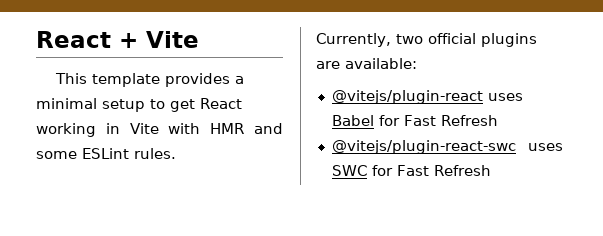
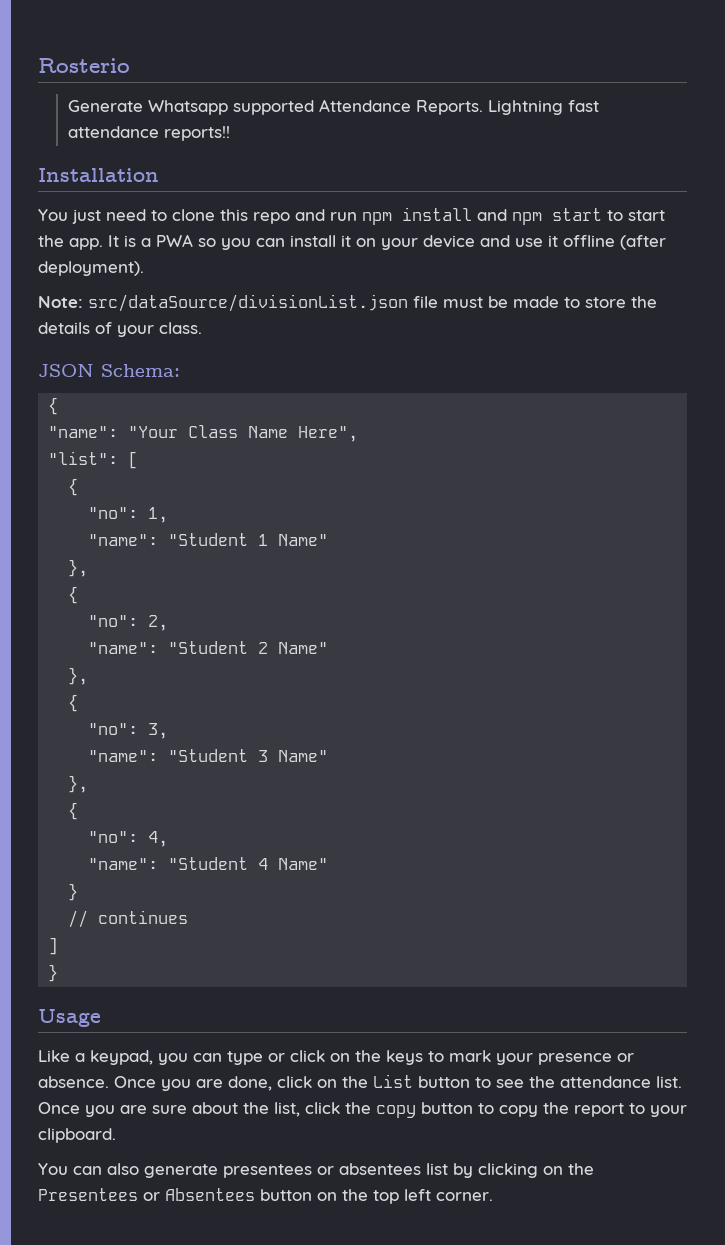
- React + Vite
- This template provides a minimal setup to get React working in Vite with HMR and some ESLint rules.
- Currently, two official plugins are available:
- @vitejs/plugin-react uses Babel for Fast Refresh
- @vitejs/plugin-react-swc uses SWC for Fast Refresh
+ Rosterio
+ Generate Whatsapp supported Attendance Reports. Lightning fast attendance reports!!
+ Installation
+ You just need to clone this repo and run npm install and npm start to start the app. It is a PWA so you can install it on your device and use it offline (after deployment).
+ Note: src/dataSource/divisionList.json file must be made to store the details of your class.
+ JSON Schema:
+ {
+ "name": "Your Class Name Here",
+ "list": [
+ {
+ "no": 1,
+ "name": "Student 1 Name"
+ },
+ {
+ "no": 2,
+ "name": "Student 2 Name"
+ },
+ {
+ "no": 3,
+ "name": "Student 3 Name"
+ },
+ {
+ "no": 4,
+ "name": "Student 4 Name"
+ }
+ // continues
+ ]
+ }
+ Usage
+ Like a keypad, you can type or click on the keys to mark your presence or absence. Once you are done, click on the List button to see the attendance list. Once you are sure about the list, click the copy button to copy the report to your clipboard.
+ You can also generate presentees or absentees list by clicking on the Presentees or Absentees button on the top left corner.

